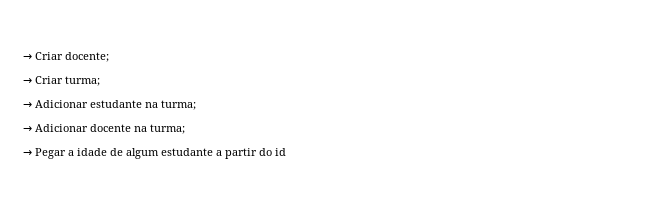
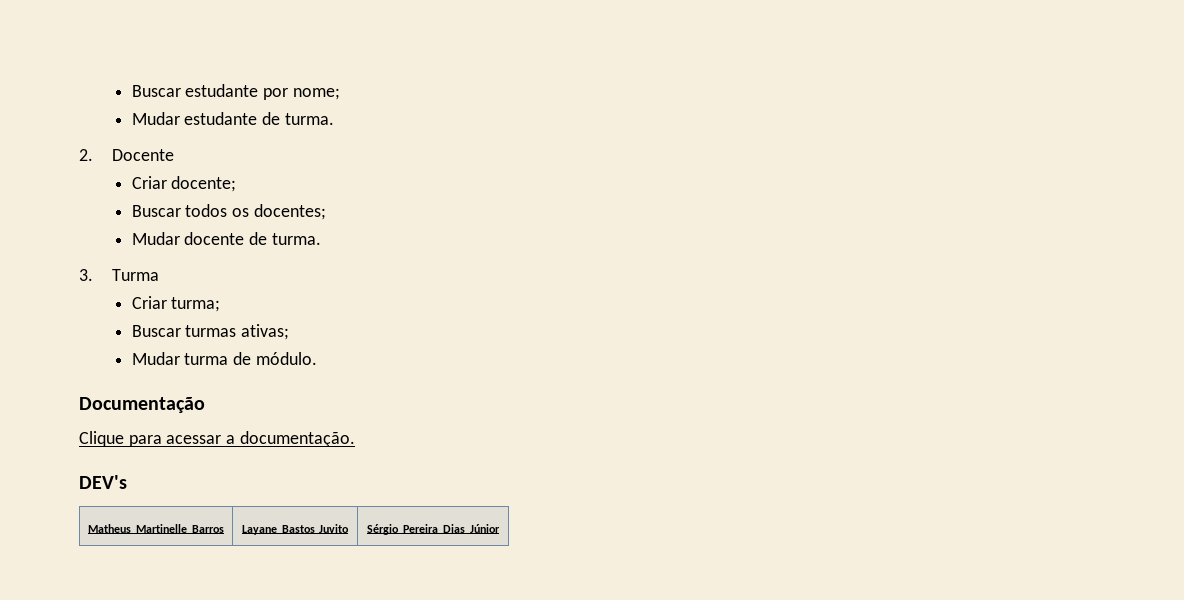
- → Criar docente;
- → Criar turma;
- → Adicionar estudante na turma;
- → Adicionar docente na turma;
- → Pegar a idade de algum estudante a partir do id
+ Buscar estudante por nome;
+ Mudar estudante de turma.
+ 2. Docente
+ Criar docente;
+ Buscar todos os docentes;
+ Mudar docente de turma.
+ 3. Turma
+ Criar turma;
+ Buscar turmas ativas;
+ Mudar turma de módulo.
+ Documentação
+ Clique para acessar a documentação.
+ DEV's
+ Matheus Martinelle Barros | Layane Bastos Juvito | Sérgio Pereira Dias Júnior

